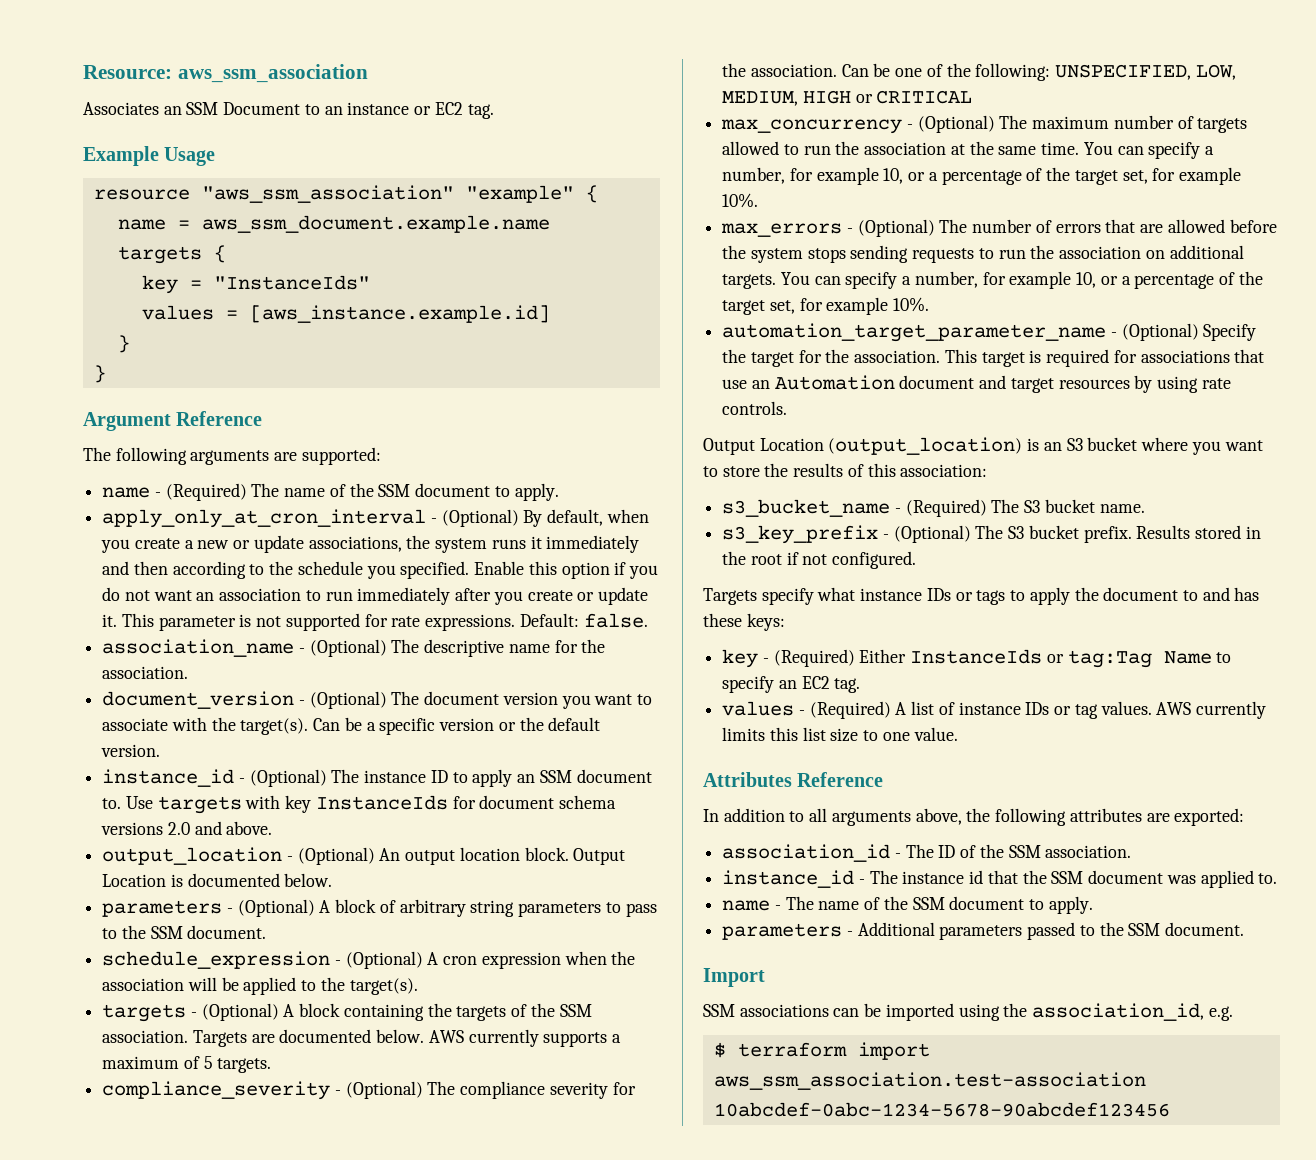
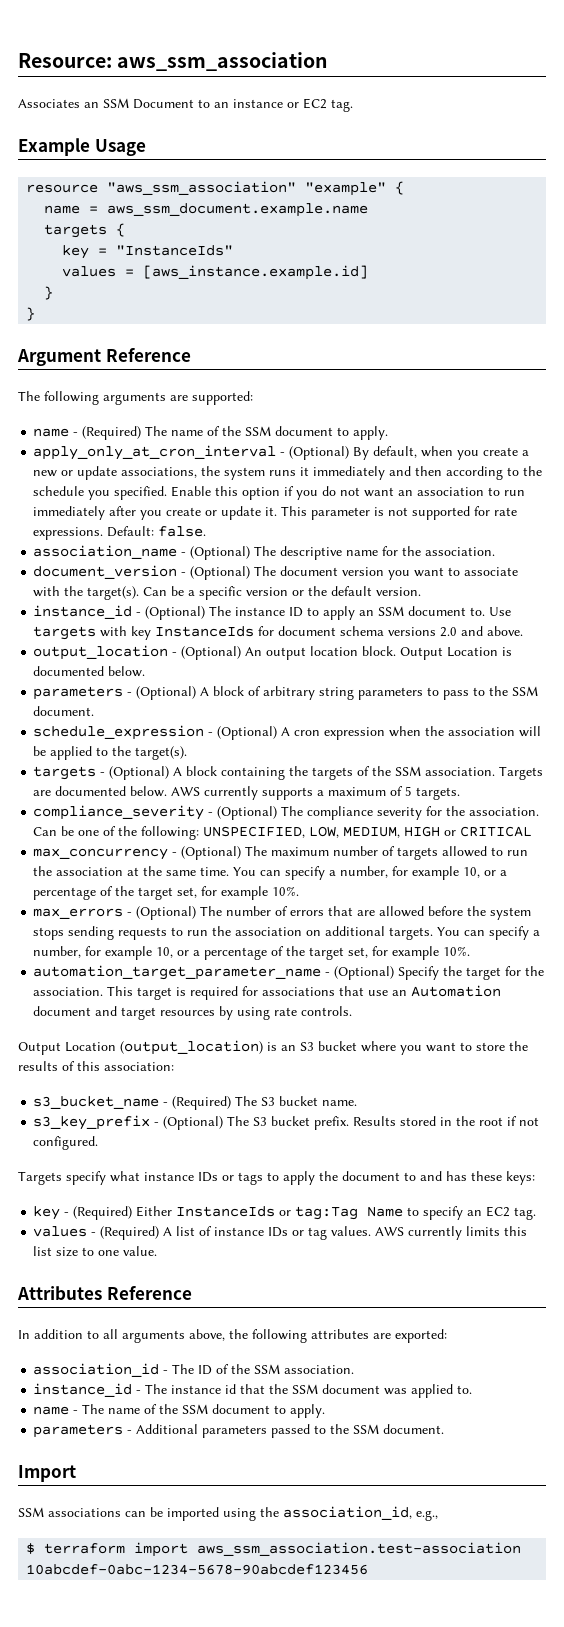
- SSM associations can be imported using the association_id, e.g.
+ SSM associations can be imported using the association_id, e.g.,

